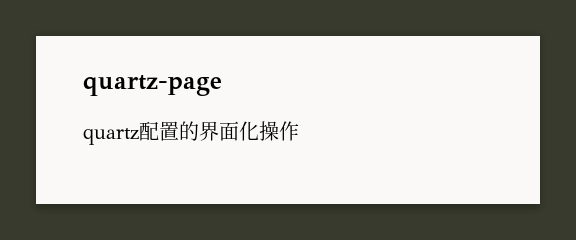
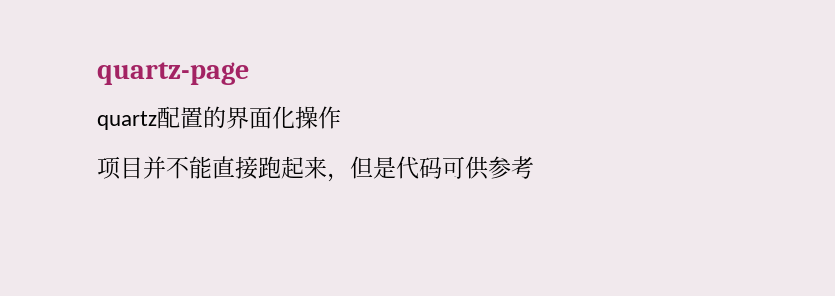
+ 项目并不能直接跑起来，但是代码可供参考

